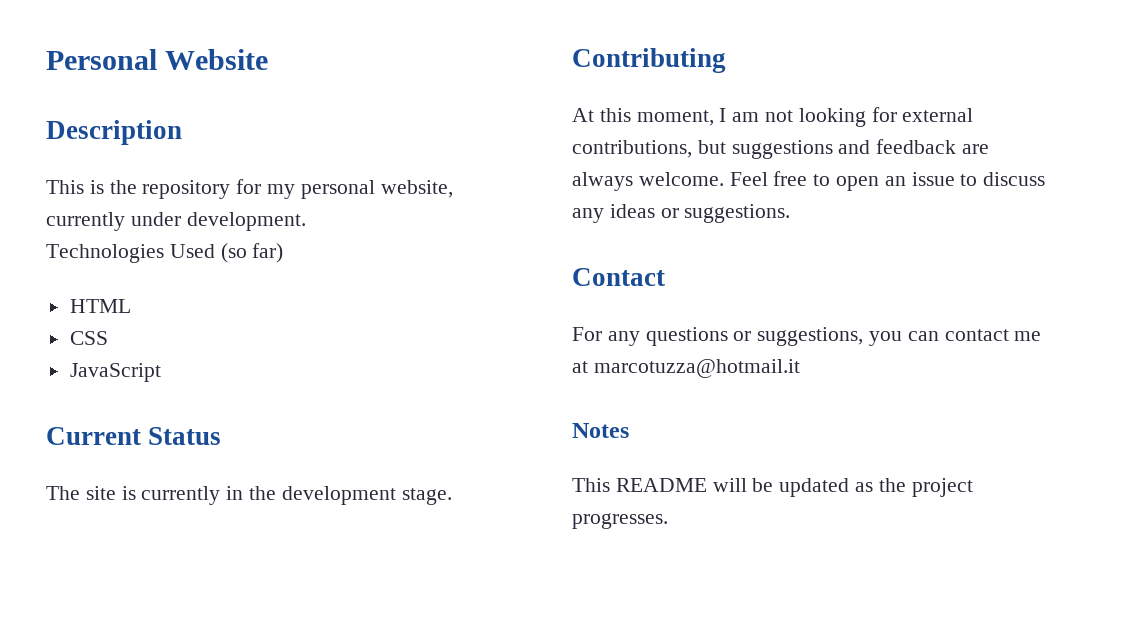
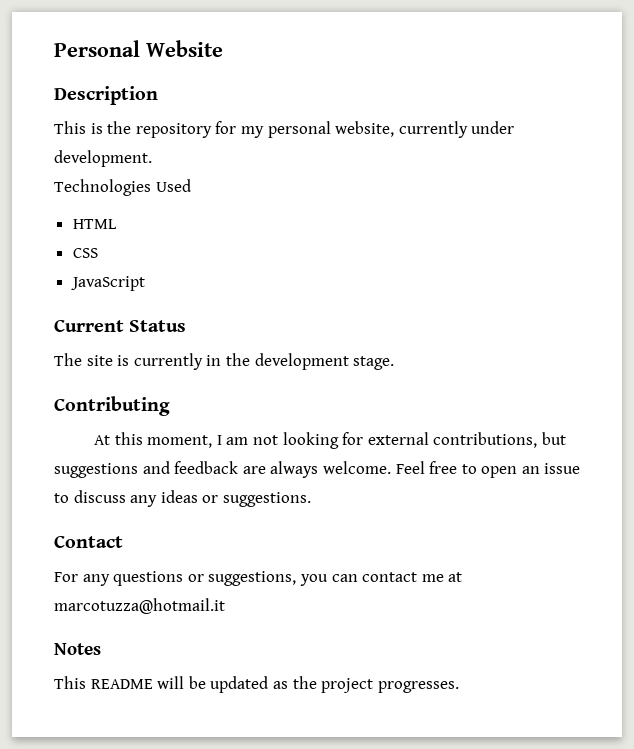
- Technologies Used (so far)
+ Technologies Used

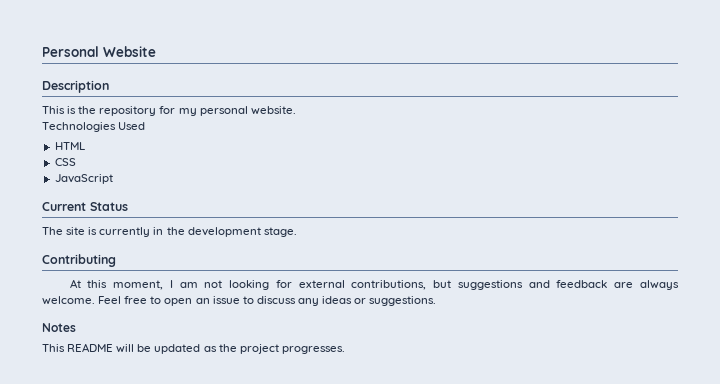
- This is the repository for my personal website, currently under development.
+ This is the repository for my personal website.
- Contact
- For any questions or suggestions, you can contact me at marcotuzza@hotmail.it

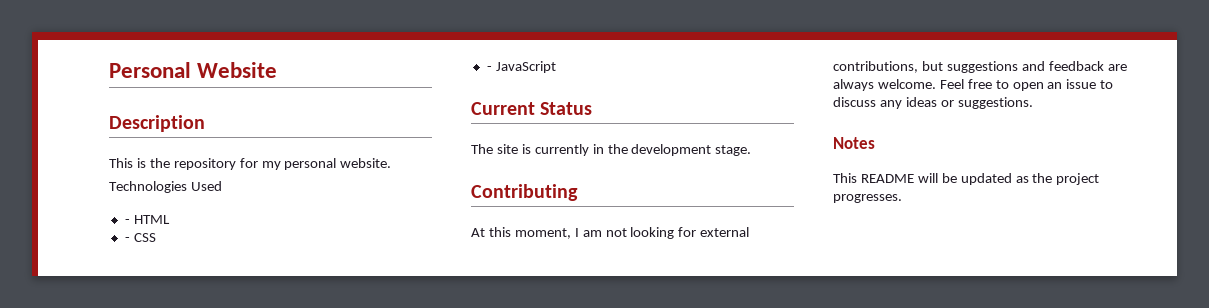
- HTML
+ - HTML
- CSS
+ - CSS
- JavaScript
+ - JavaScript

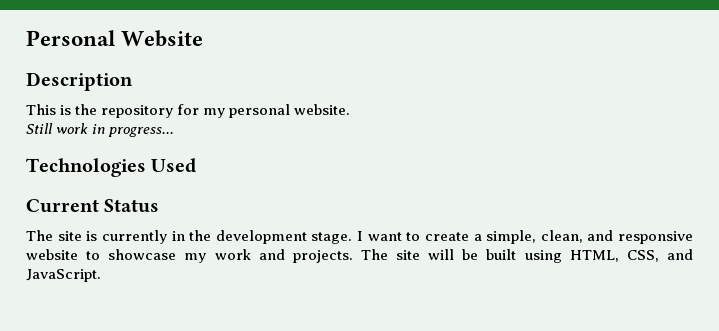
+ Still work in progress...
  Technologies Used
- - HTML
- - CSS
- - JavaScript
- The site is currently in the development stage.
- Contributing
- At this moment, I am not looking for external contributions, but suggestions and feedback are always welcome. Feel free to open an issue to discuss any ideas or suggestions.
- Notes
- This README will be updated as the project progresses.
+ The site is currently in the development stage. I want to create a simple, clean, and responsive website to showcase my work and projects. The site will be built using HTML, CSS, and JavaScript.

